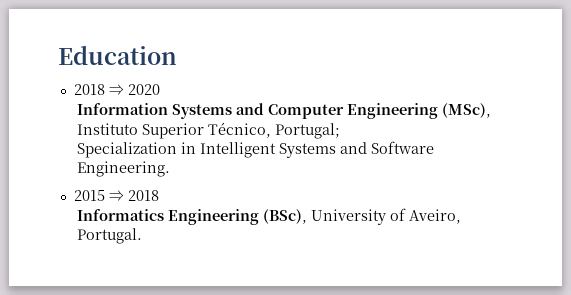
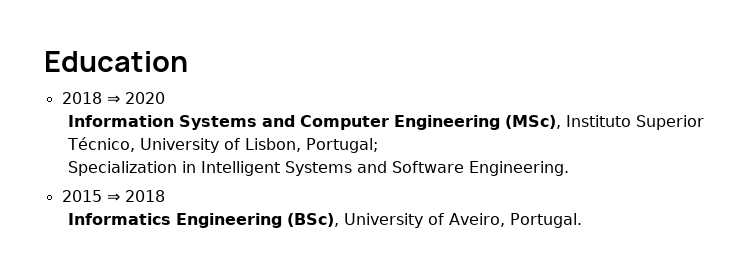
- Information Systems and Computer Engineering (MSc), Instituto Superior Técnico, Portugal;
+ Information Systems and Computer Engineering (MSc), Instituto Superior Técnico, University of Lisbon, Portugal;

